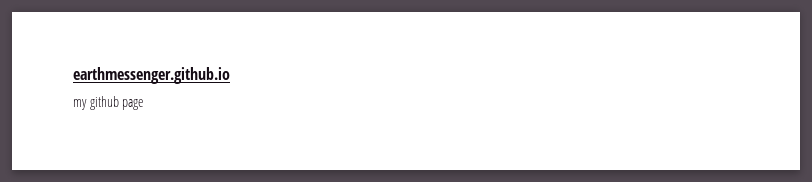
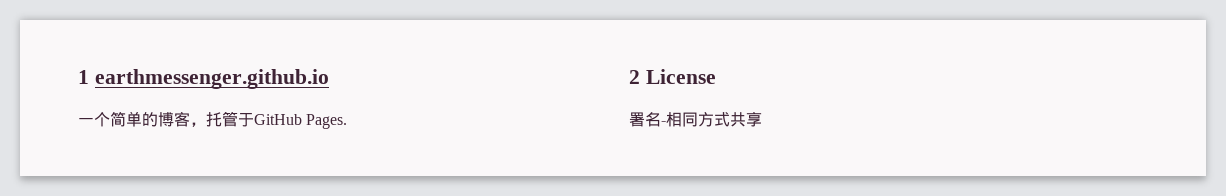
- earthmessenger.github.io
+ 1 earthmessenger.github.io
- my github page
+ 一个简单的博客，托管于GitHub Pages.
+ 2 License
+ 署名-相同方式共享

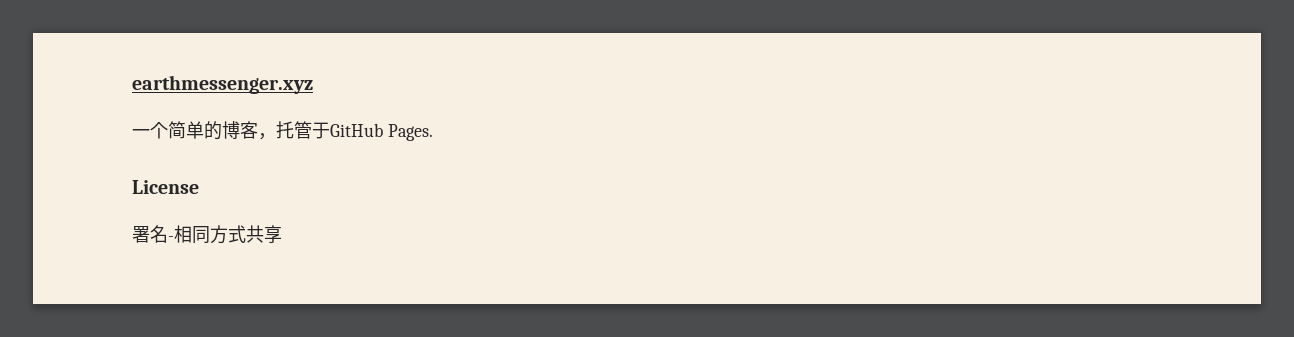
- 1 earthmessenger.github.io
+ earthmessenger.xyz
- 2 License
+ License

